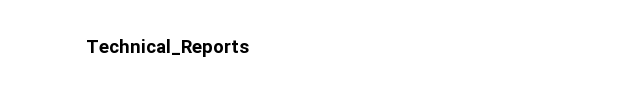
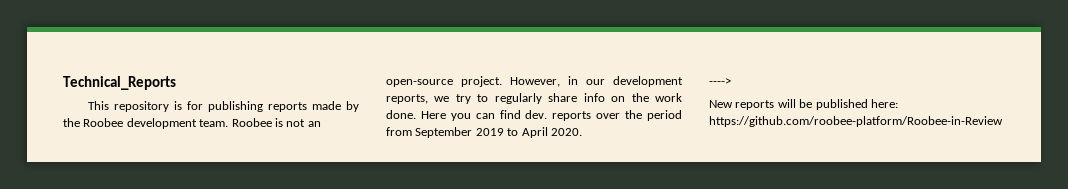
+ This repository is for publishing reports made by the Roobee development team. Roobee is not an open-source project. However, in our development reports, we try to regularly share info on the work done. Here you can find dev. reports over the period from September 2019 to April 2020.
+ ---->
+ New reports will be published here: https://github.com/roobee-platform/Roobee-in-Review

